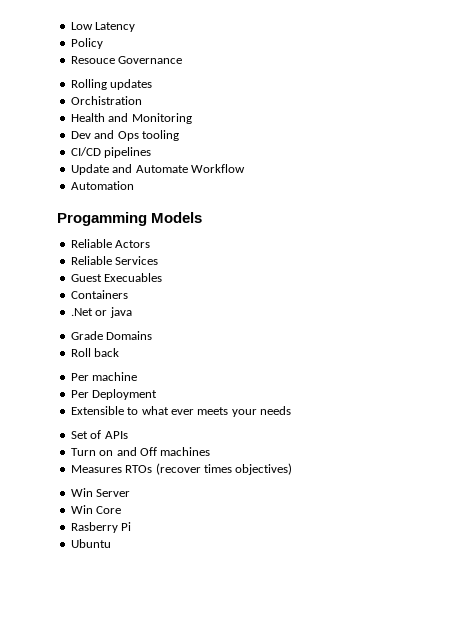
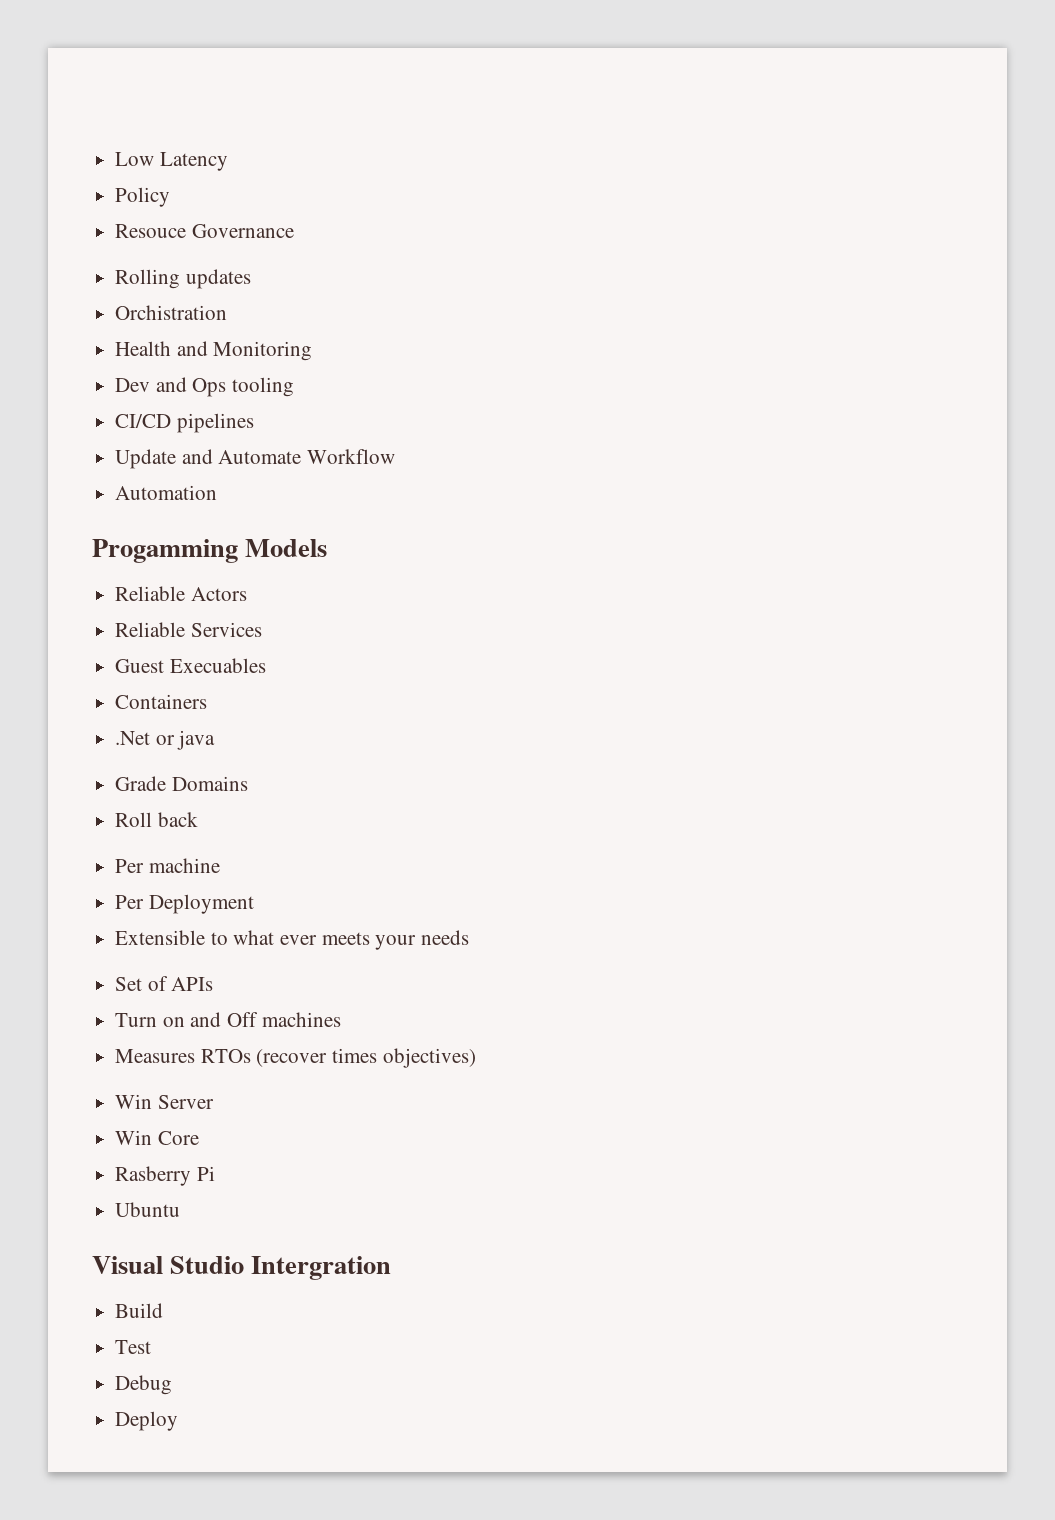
+ Visual Studio Intergration
+ Build
+ Test
+ Debug
+ Deploy

